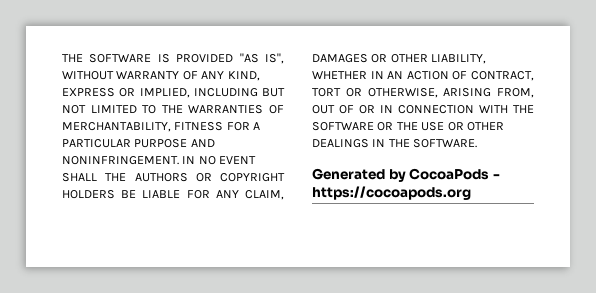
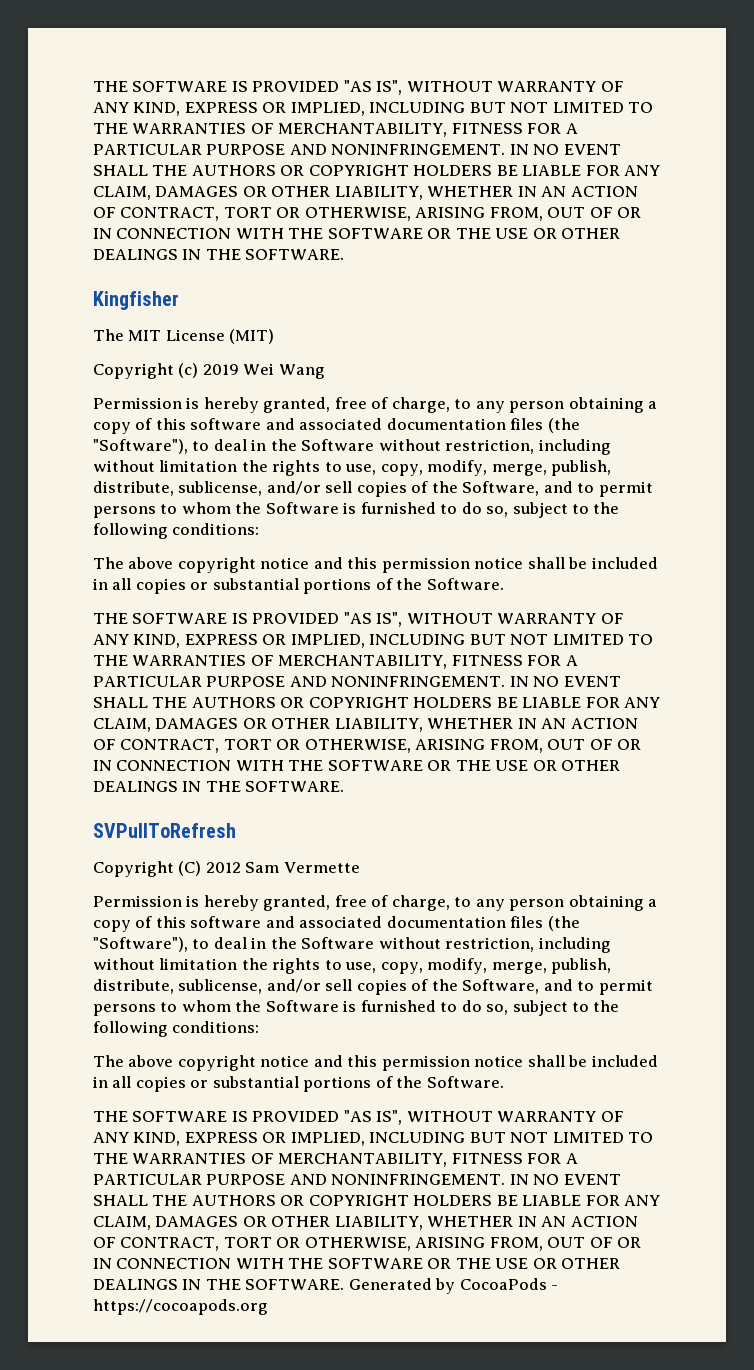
+ Kingfisher
+ The MIT License (MIT)
+ Copyright (c) 2019 Wei Wang
+ Permission is hereby granted, free of charge, to any person obtaining a copy of this software and associated documentation files (the "Software"), to deal in the Software without restriction, including without limitation the rights to use, copy, modify, merge, publish, distribute, sublicense, and/or sell copies of the Software, and to permit persons to whom the Software is furnished to do so, subject to the following conditions:
+ The above copyright notice and this permission notice shall be included in all copies or substantial portions of the Software.
+ THE SOFTWARE IS PROVIDED "AS IS", WITHOUT WARRANTY OF ANY KIND, EXPRESS OR IMPLIED, INCLUDING BUT NOT LIMITED TO THE WARRANTIES OF MERCHANTABILITY, FITNESS FOR A PARTICULAR PURPOSE AND NONINFRINGEMENT. IN NO EVENT SHALL THE AUTHORS OR COPYRIGHT HOLDERS BE LIABLE FOR ANY CLAIM, DAMAGES OR OTHER LIABILITY, WHETHER IN AN ACTION OF CONTRACT, TORT OR OTHERWISE, ARISING FROM, OUT OF OR IN CONNECTION WITH THE SOFTWARE OR THE USE OR OTHER DEALINGS IN THE SOFTWARE.
+ SVPullToRefresh
+ Copyright (C) 2012 Sam Vermette
+ Permission is hereby granted, free of charge, to any person obtaining a copy of this software and associated documentation files (the "Software"), to deal in the Software without restriction, including without limitation the rights to use, copy, modify, merge, publish, distribute, sublicense, and/or sell copies of the Software, and to permit persons to whom the Software is furnished to do so, subject to the following conditions:
+ The above copyright notice and this permission notice shall be included in all copies or substantial portions of the Software.
+ THE SOFTWARE IS PROVIDED "AS IS", WITHOUT WARRANTY OF ANY KIND, EXPRESS OR IMPLIED, INCLUDING BUT NOT LIMITED TO THE WARRANTIES OF MERCHANTABILITY, FITNESS FOR A PARTICULAR PURPOSE AND NONINFRINGEMENT. IN NO EVENT SHALL THE AUTHORS OR COPYRIGHT HOLDERS BE LIABLE FOR ANY CLAIM, DAMAGES OR OTHER LIABILITY, WHETHER IN AN ACTION OF CONTRACT, TORT OR OTHERWISE, ARISING FROM, OUT OF OR IN CONNECTION WITH THE SOFTWARE OR THE USE OR OTHER DEALINGS IN THE SOFTWARE.

